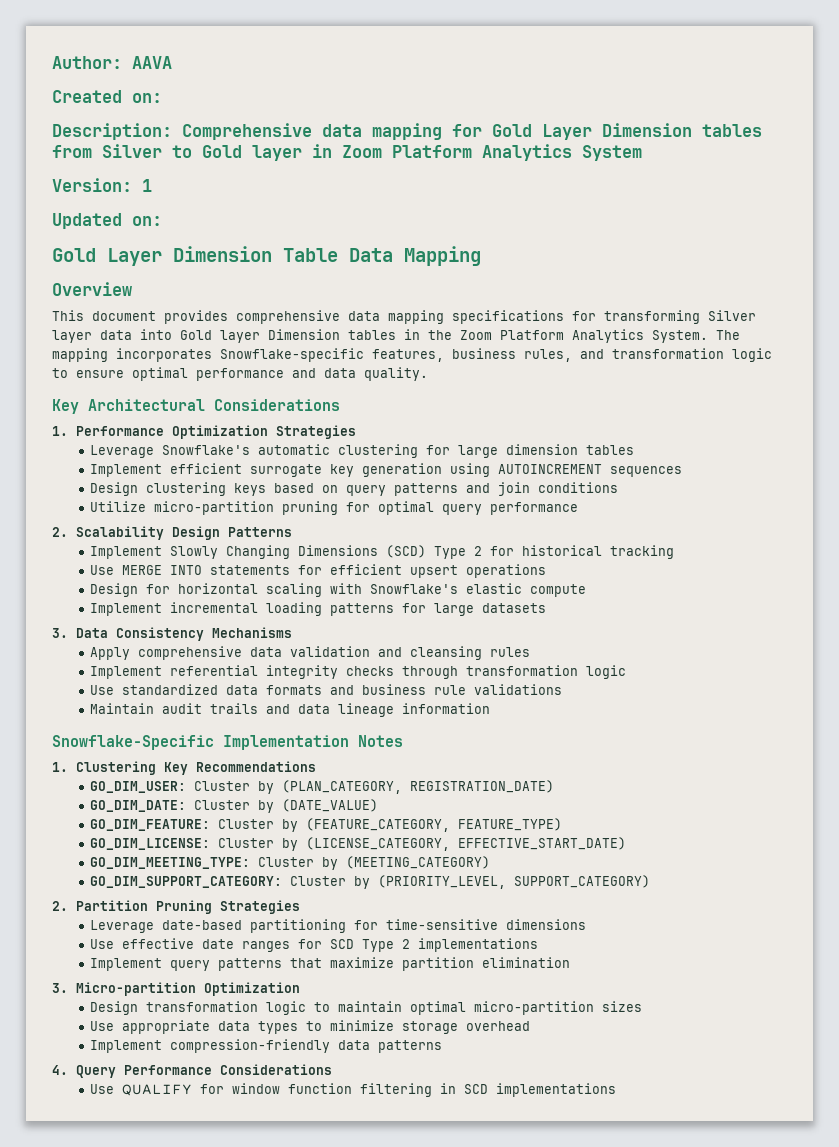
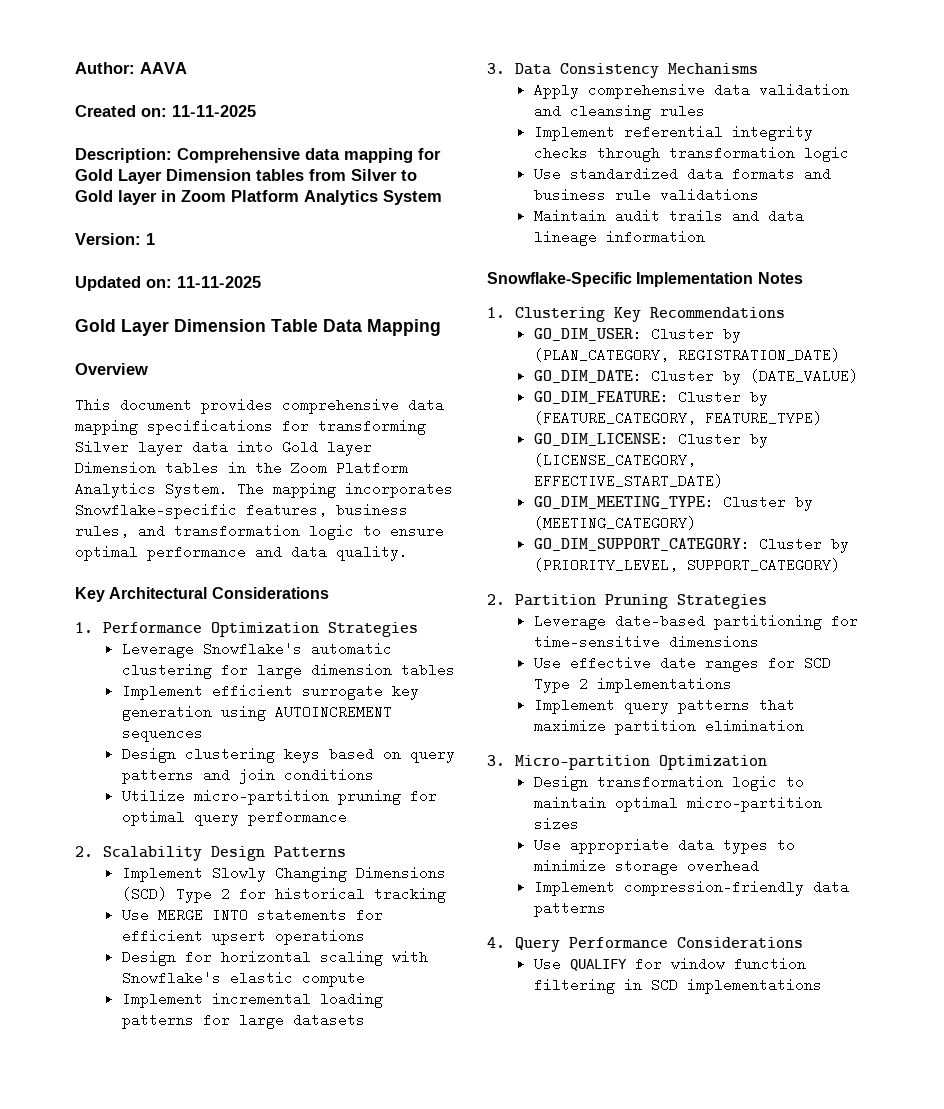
- Created on:
+ Created on: 11-11-2025
- Updated on:
+ Updated on: 11-11-2025

